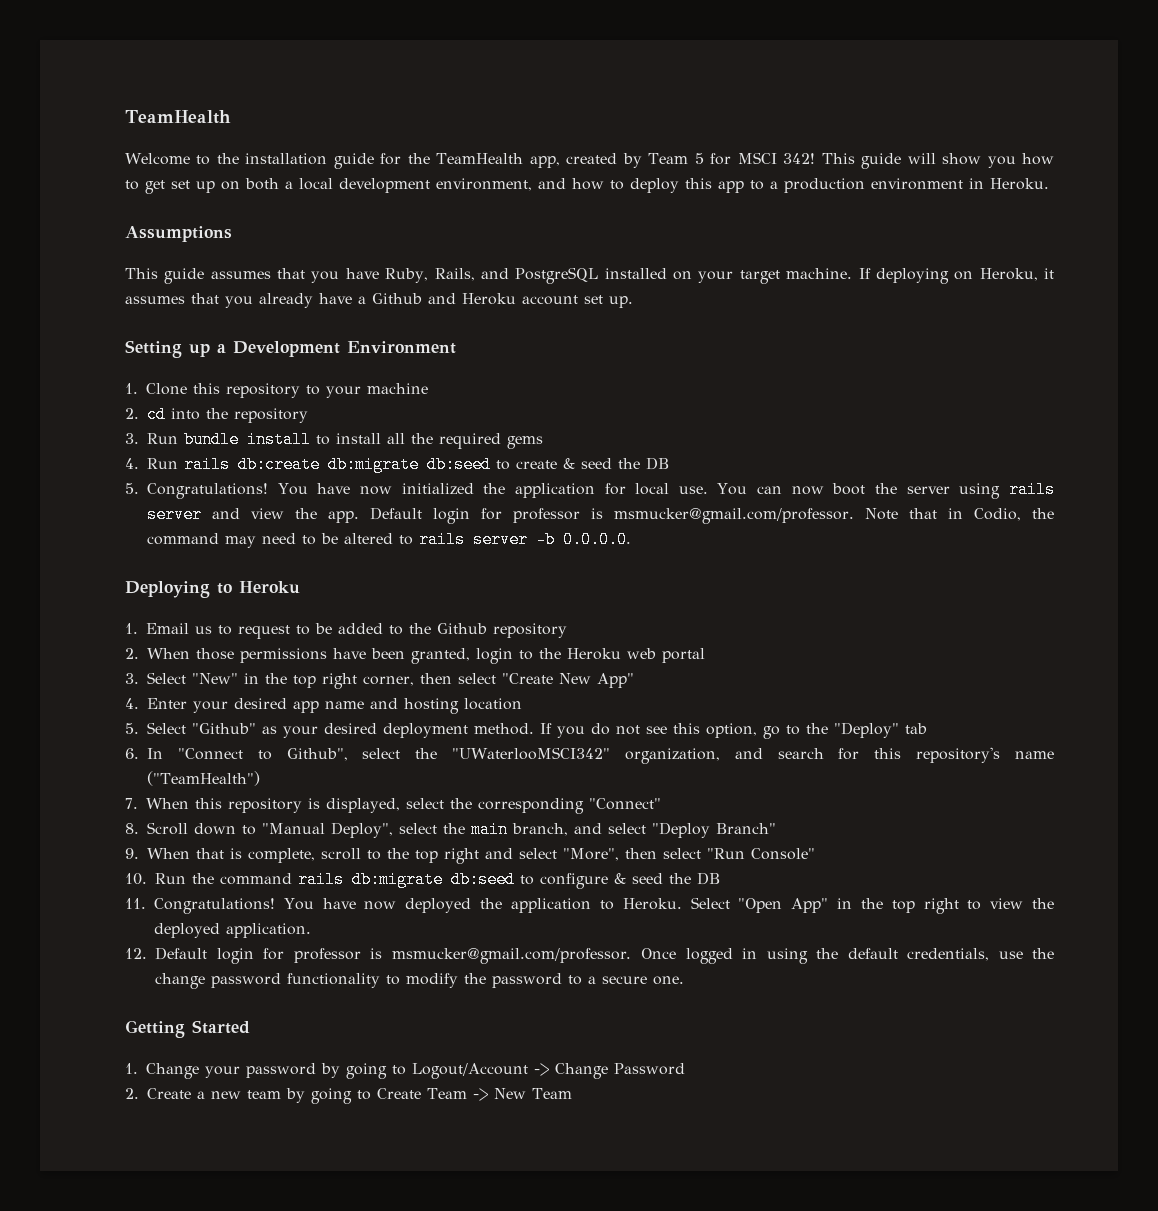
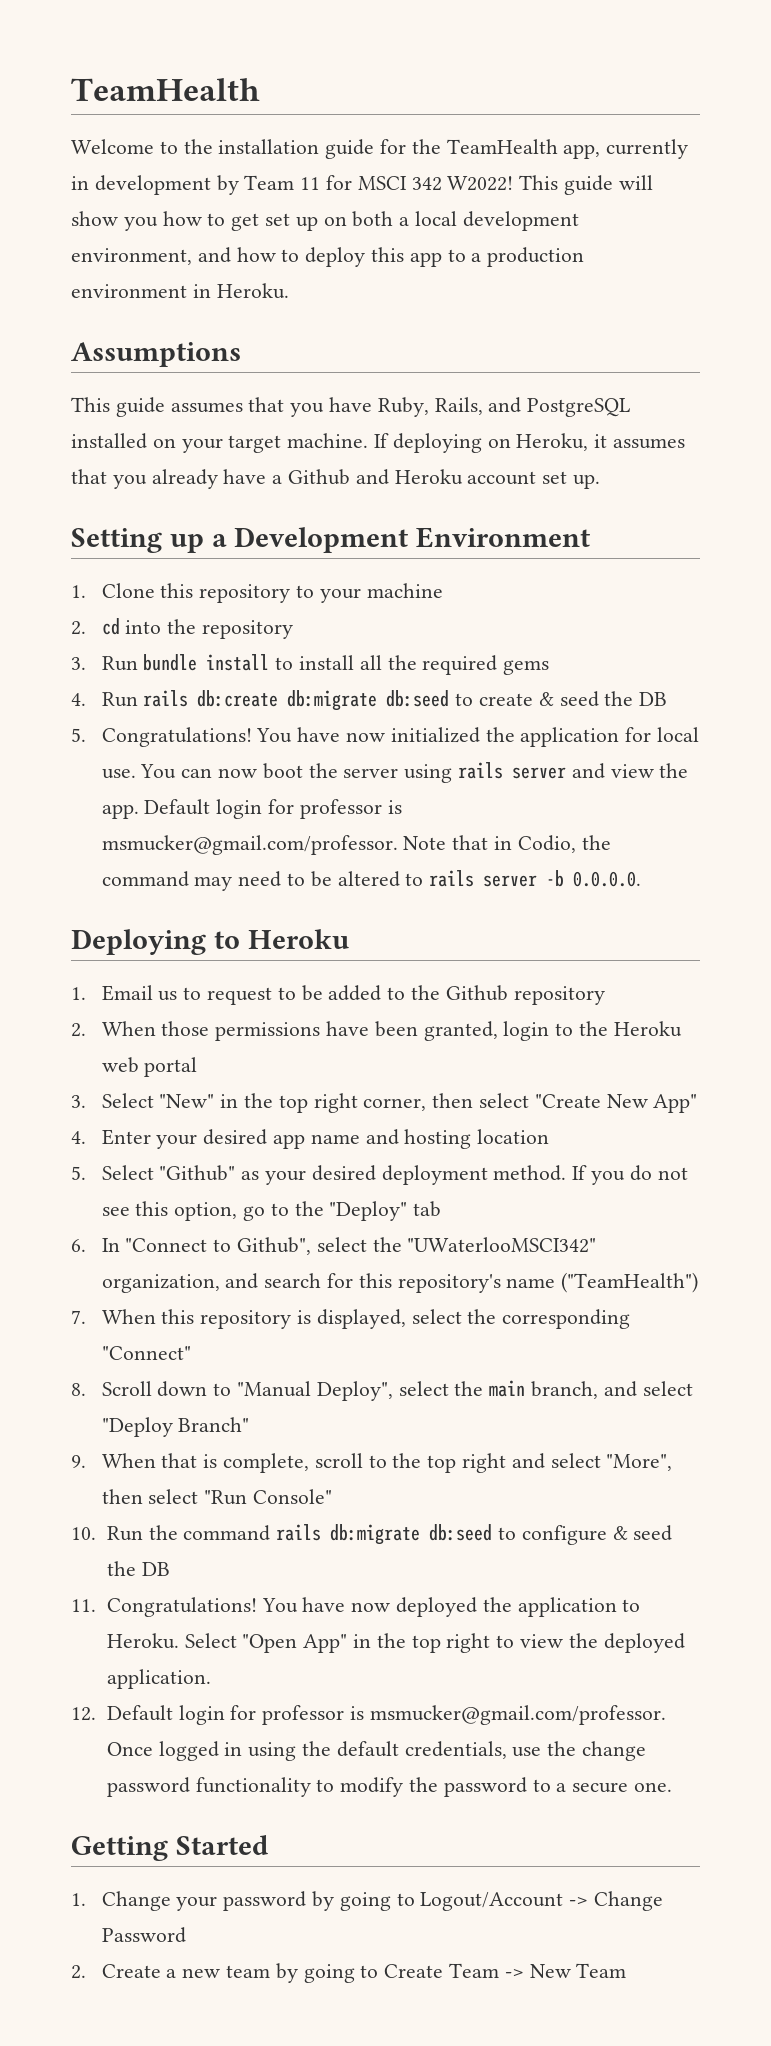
- Welcome to the installation guide for the TeamHealth app, created by Team 5 for MSCI 342!
+ Welcome to the installation guide for the TeamHealth app, currently in development by Team 11 for MSCI 342 W2022!

